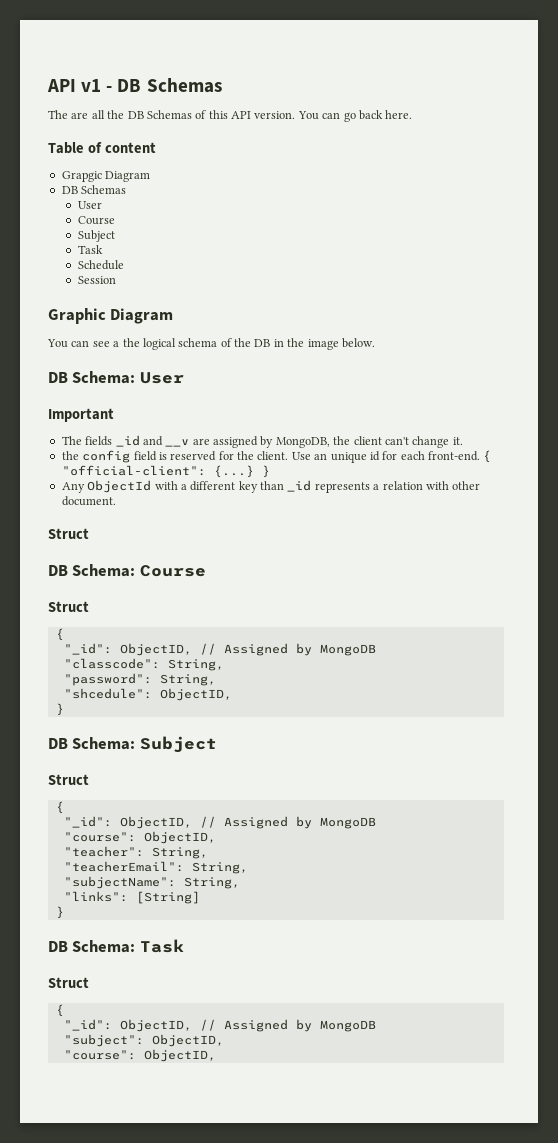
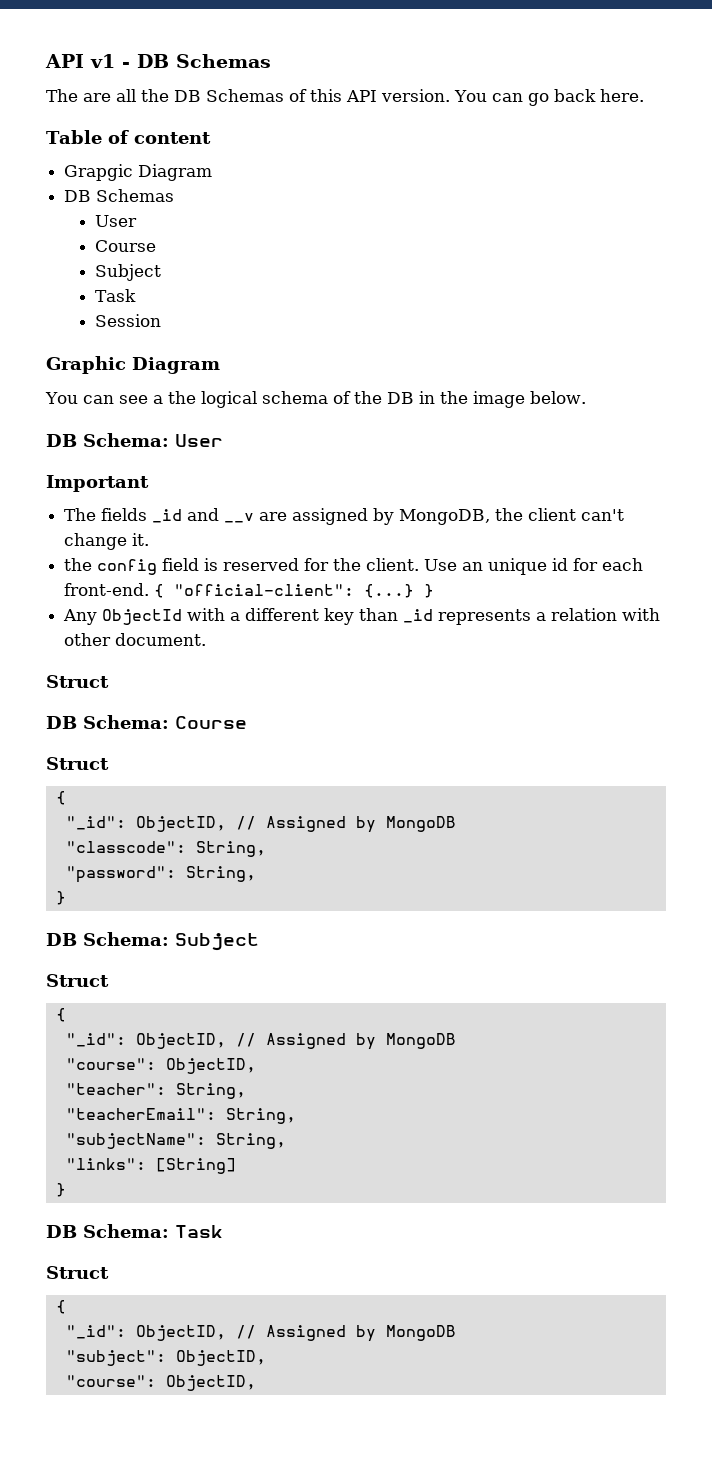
- Schedule
- "shcedule": ObjectID,

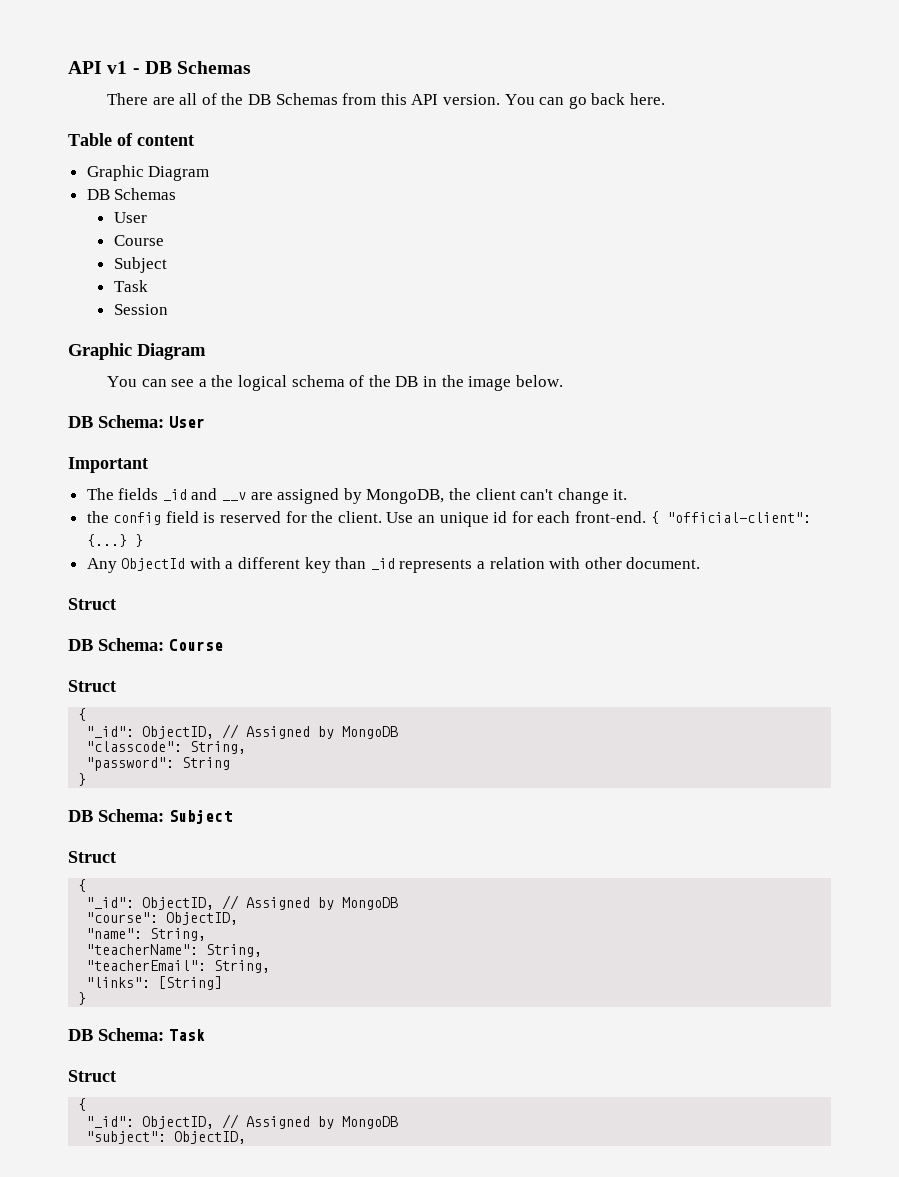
- The are all the DB Schemas of this API version.
+ There are all of the DB Schemas from this API version.
  Table of content
- Grapgic Diagram
+ Graphic Diagram
- "password": String,
+ "password": String
- "teacher": String,
+ "name": String,
+ "teacherName": String,
- "subjectName": String,
  "subject": ObjectID,
- "course": ObjectID,

